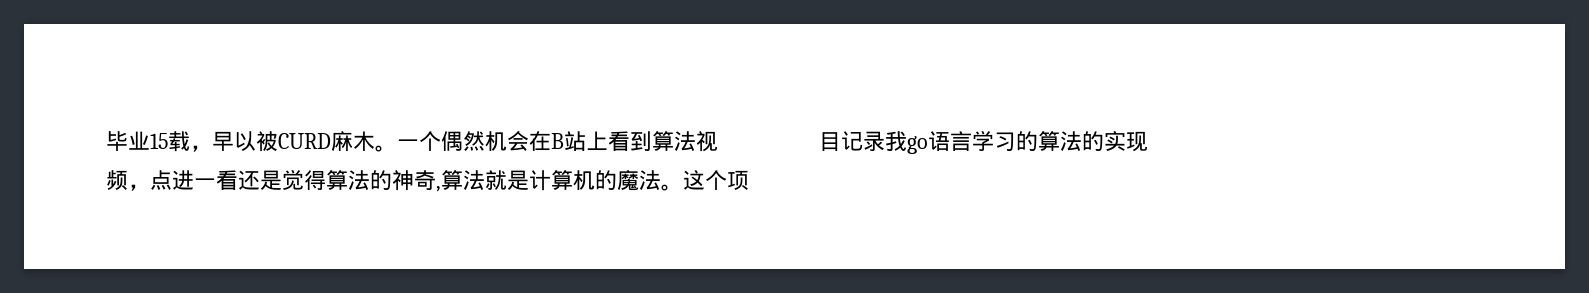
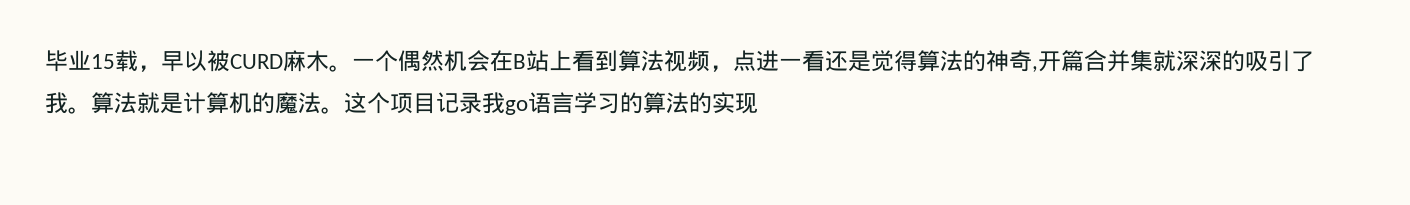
- 一个偶然机会在B站上看到算法视频，点进一看还是觉得算法的神奇,算法就是计算机的魔法。
+ 一个偶然机会在B站上看到算法视频，点进一看还是觉得算法的神奇,开篇合并集就深深的吸引了我。算法就是计算机的魔法。

